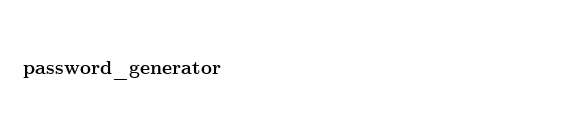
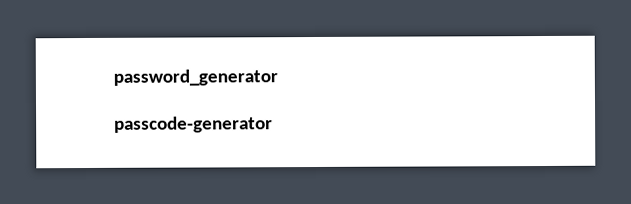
+ passcode-generator

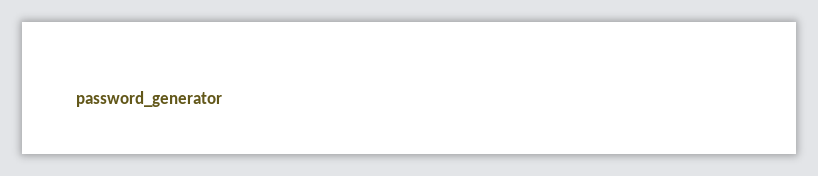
- passcode-generator

